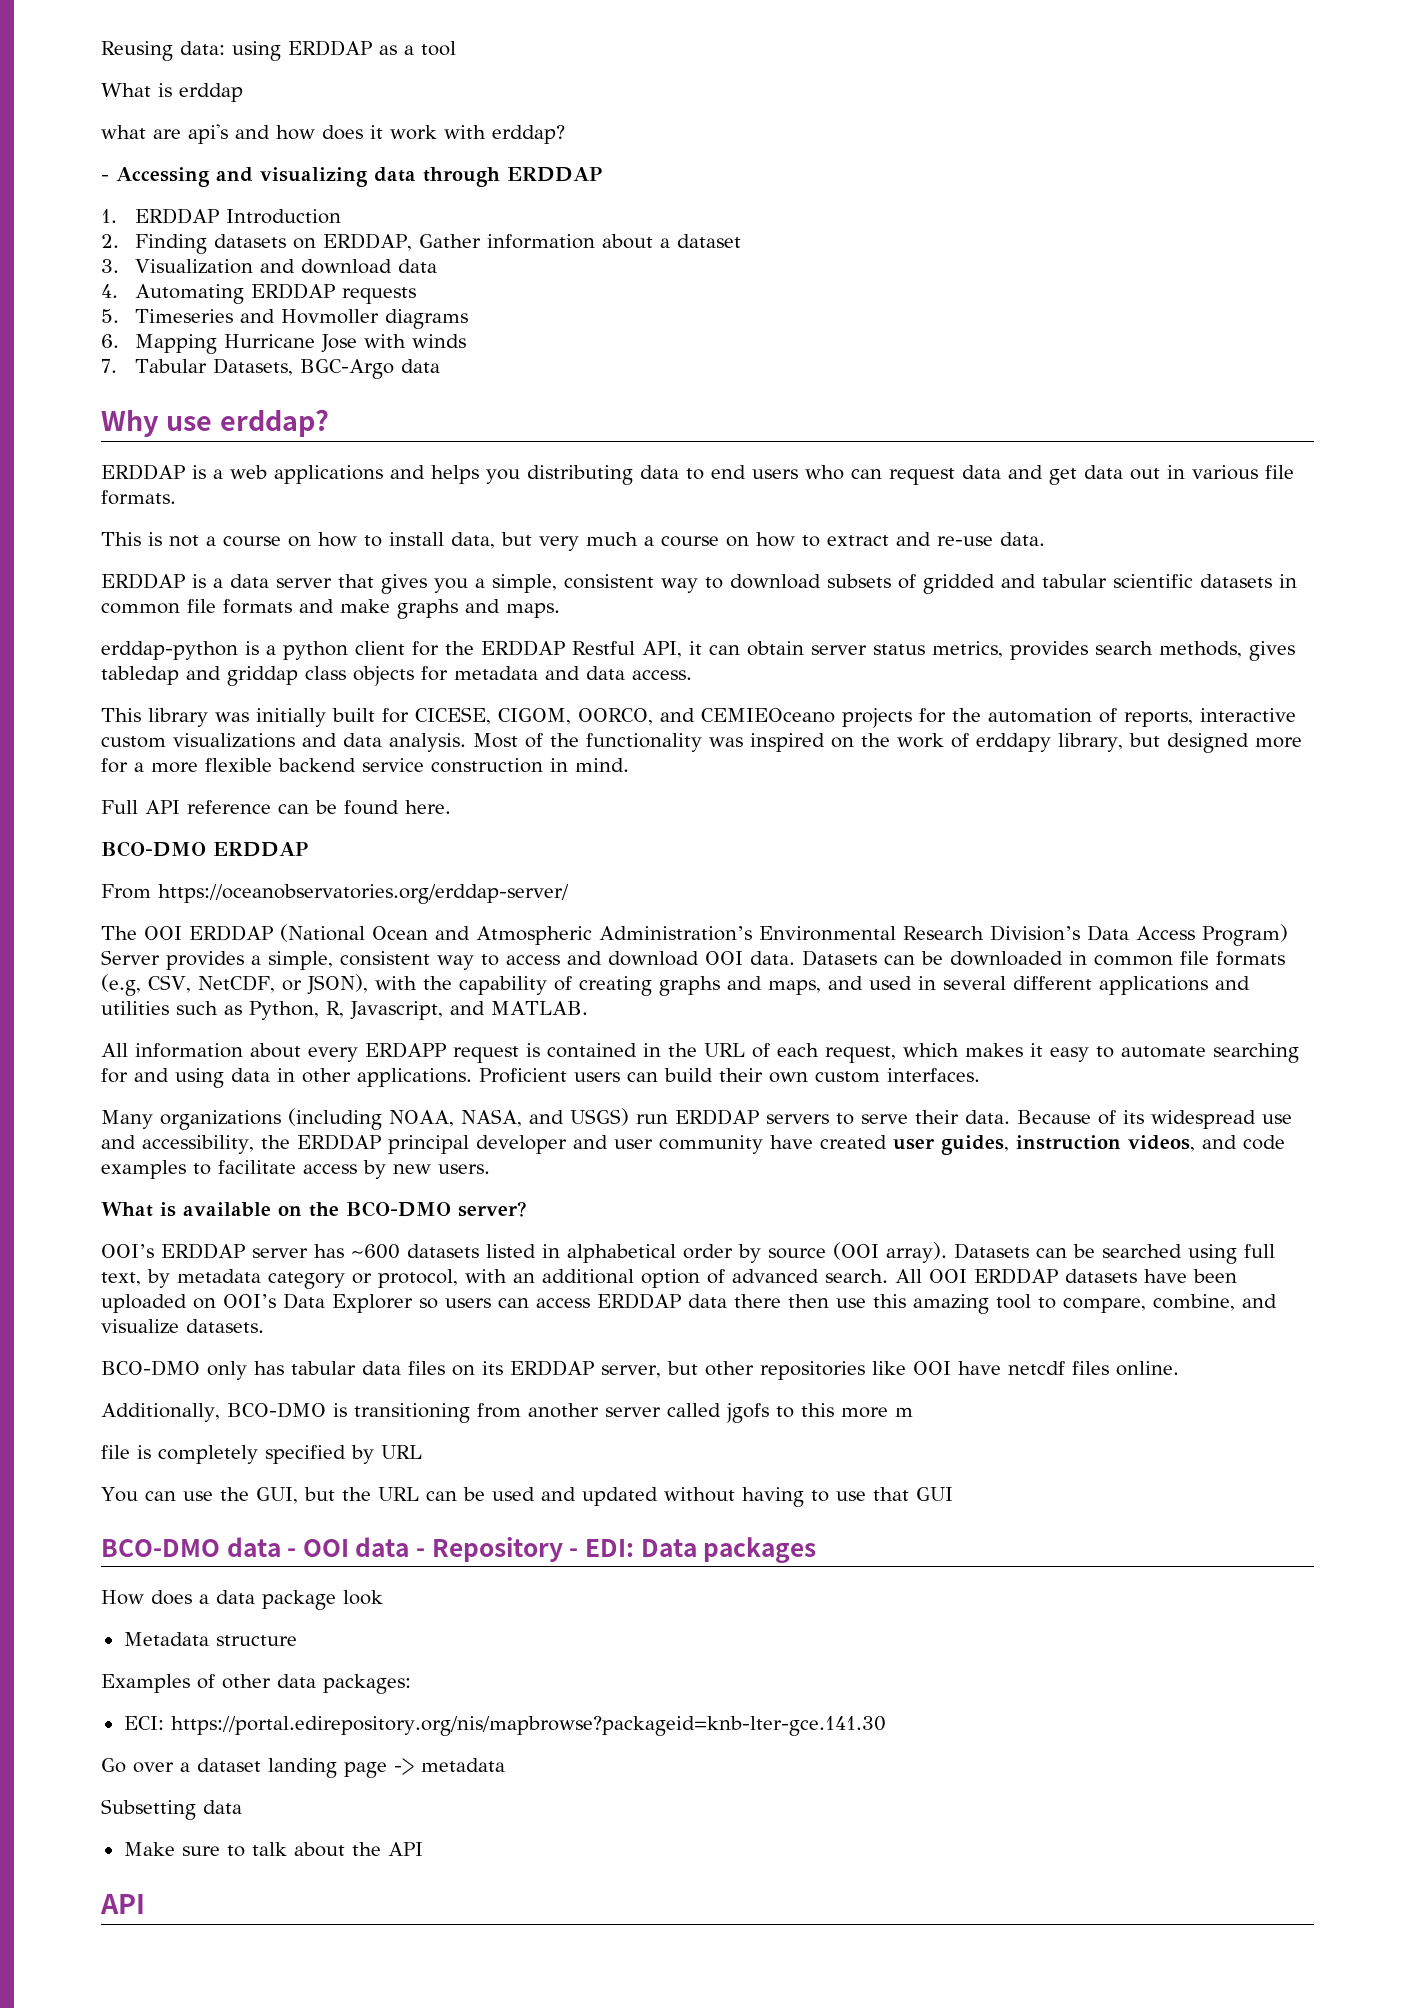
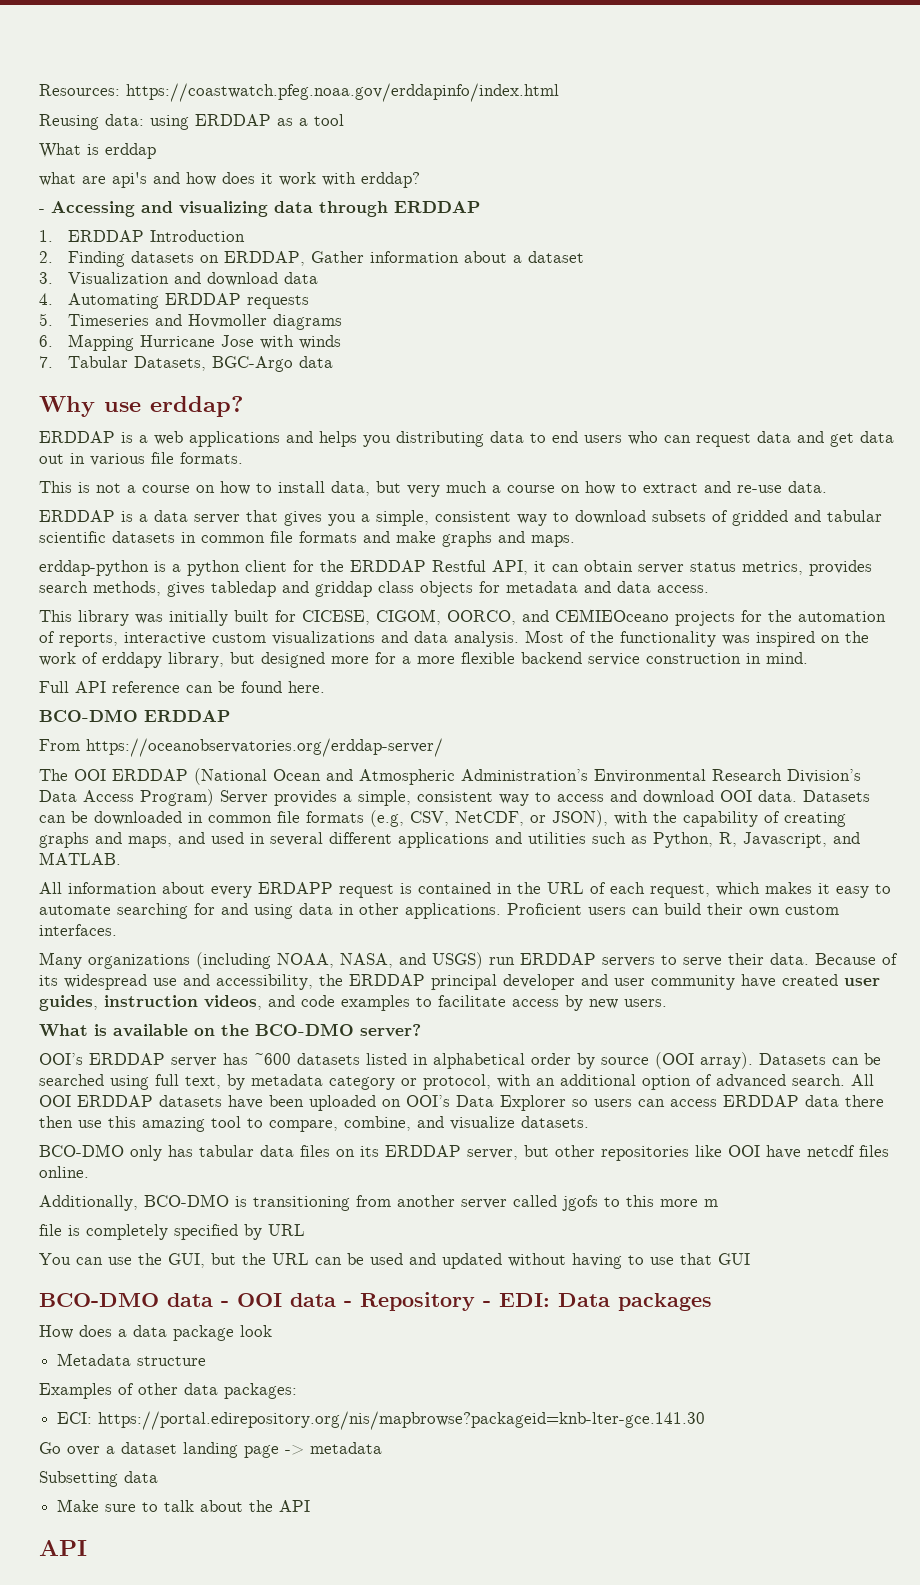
+ Resources: https://coastwatch.pfeg.noaa.gov/erddapinfo/index.html

